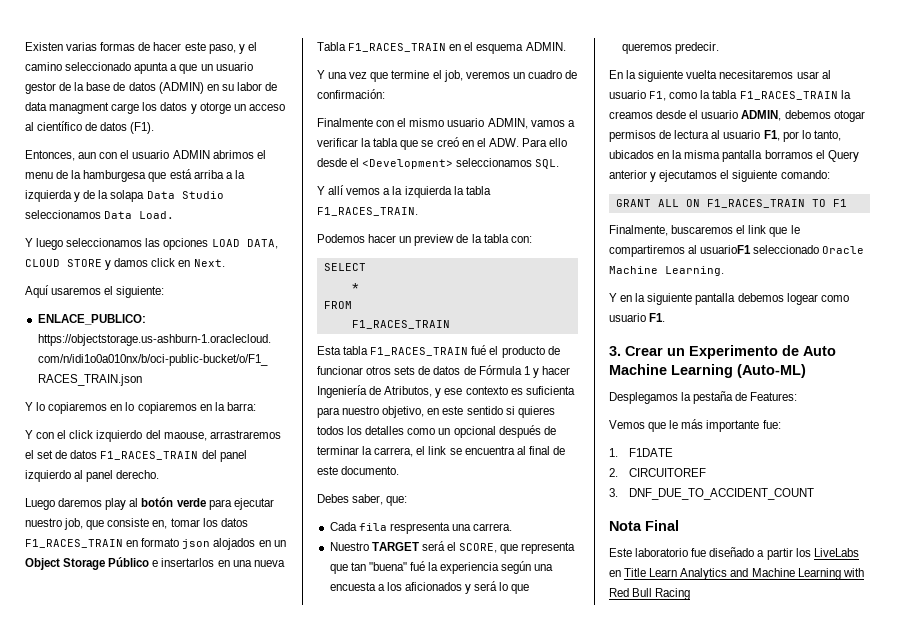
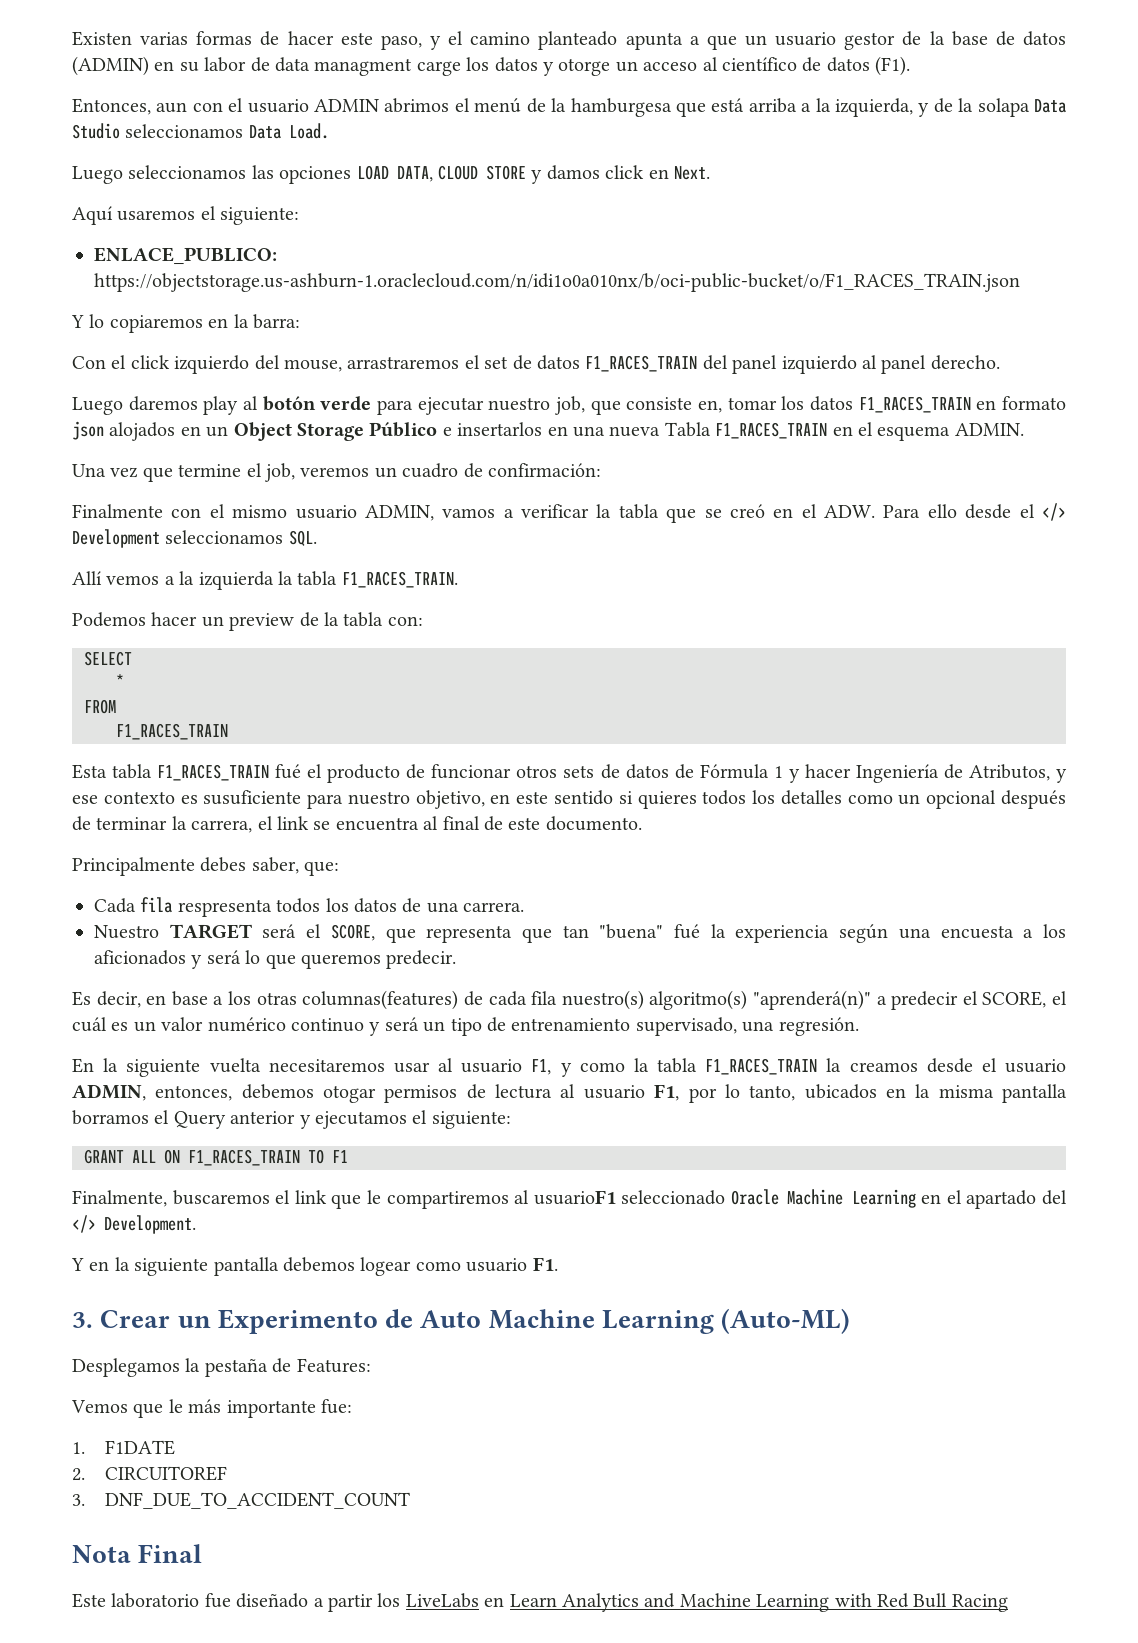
- Existen varias formas de hacer este paso, y el camino seleccionado apunta a que un usuario gestor de la base de datos (ADMIN) en su labor de data managment carge los datos y otorge un acceso al científico de datos (F1).
+ Existen varias formas de hacer este paso, y el camino planteado apunta a que un usuario gestor de la base de datos (ADMIN) en su labor de data managment carge los datos y otorge un acceso al científico de datos (F1).
- Entonces, aun con el usuario ADMIN abrimos el menu de la hamburgesa que está arriba a la izquierda y de la solapa Data Studio seleccionamos Data Load.
+ Entonces, aun con el usuario ADMIN abrimos el menú de la hamburgesa que está arriba a la izquierda, y de la solapa Data Studio seleccionamos Data Load.
- Y luego seleccionamos las opciones LOAD DATA, CLOUD STORE y damos click en Next.
+ Luego seleccionamos las opciones LOAD DATA, CLOUD STORE y damos click en Next.
- Y lo copiaremos en lo copiaremos en la barra:
+ Y lo copiaremos en la barra:
- Y con el click izquierdo del maouse, arrastraremos el set de datos F1_RACES_TRAIN del panel izquierdo al panel derecho.
+ Con el click izquierdo del mouse, arrastraremos el set de datos F1_RACES_TRAIN del panel izquierdo al panel derecho.
- Y una vez que termine el job, veremos un cuadro de confirmación:
+ Una vez que termine el job, veremos un cuadro de confirmación:
- Finalmente con el mismo usuario ADMIN, vamos a verificar la tabla que se creó en el ADW. Para ello desde el <Development> seleccionamos SQL.
+ Finalmente con el mismo usuario ADMIN, vamos a verificar la tabla que se creó en el ADW. Para ello desde el </> Development seleccionamos SQL.
- Y allí vemos a la izquierda la tabla F1_RACES_TRAIN.
+ Allí vemos a la izquierda la tabla F1_RACES_TRAIN.
- Esta tabla F1_RACES_TRAIN fué el producto de funcionar otros sets de datos de Fórmula 1 y hacer Ingeniería de Atributos, y ese contexto es suficienta para nuestro objetivo, en este sentido si quieres todos los detalles como un opcional después de terminar la carrera, el link se encuentra al final de este documento.
+ Esta tabla F1_RACES_TRAIN fué el producto de funcionar otros sets de datos de Fórmula 1 y hacer Ingeniería de Atributos, y ese contexto es susuficiente para nuestro objetivo, en este sentido si quieres todos los detalles como un opcional después de terminar la carrera, el link se encuentra al final de este documento.
- Debes saber, que:
+ Principalmente debes saber, que:
- Cada fila respresenta una carrera.
+ Cada fila respresenta todos los datos de una carrera.
+ Es decir, en base a los otras columnas(features) de cada fila nuestro(s) algoritmo(s) "aprenderá(n)" a predecir el SCORE, el cuál es un valor numérico continuo y será un tipo de entrenamiento supervisado, una regresión.
- En la siguiente vuelta necesitaremos usar al usuario F1, como la tabla F1_RACES_TRAIN la creamos desde el usuario ADMIN, debemos otogar permisos de lectura al usuario F1, por lo tanto, ubicados en la misma pantalla borramos el Query anterior y ejecutamos el siguiente comando:
+ En la siguiente vuelta necesitaremos usar al usuario F1, y como la tabla F1_RACES_TRAIN la creamos desde el usuario ADMIN, entonces, debemos otogar permisos de lectura al usuario F1, por lo tanto, ubicados en la misma pantalla borramos el Query anterior y ejecutamos el siguiente:
- Finalmente, buscaremos el link que le compartiremos al usuarioF1 seleccionado Oracle Machine Learning.
+ Finalmente, buscaremos el link que le compartiremos al usuarioF1 seleccionado Oracle Machine Learning en el apartado del </> Development.
- Este laboratorio fue diseñado a partir los LiveLabs en Title Learn Analytics and Machine Learning with Red Bull Racing
+ Este laboratorio fue diseñado a partir los LiveLabs en Learn Analytics and Machine Learning with Red Bull Racing

